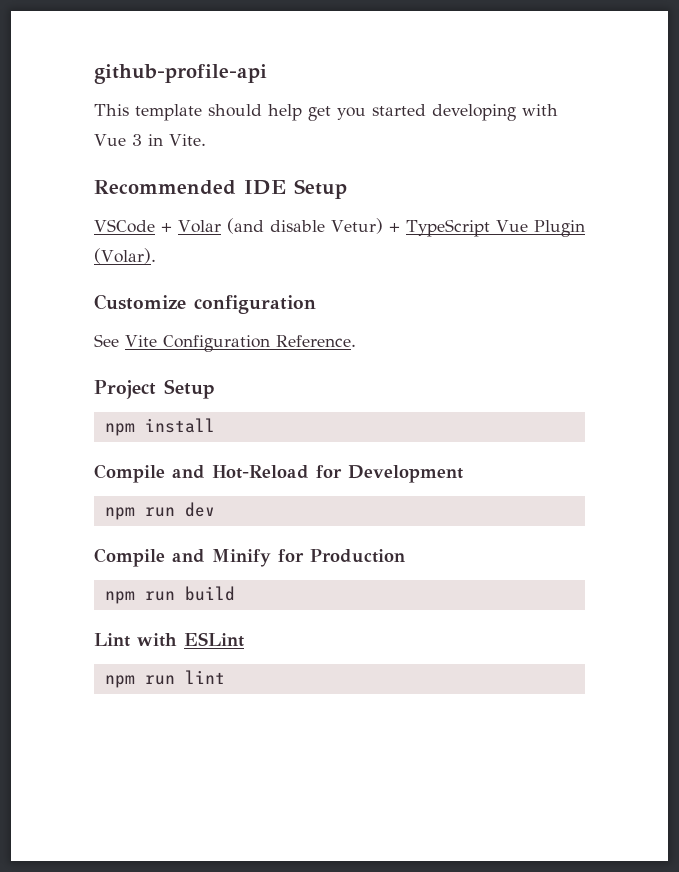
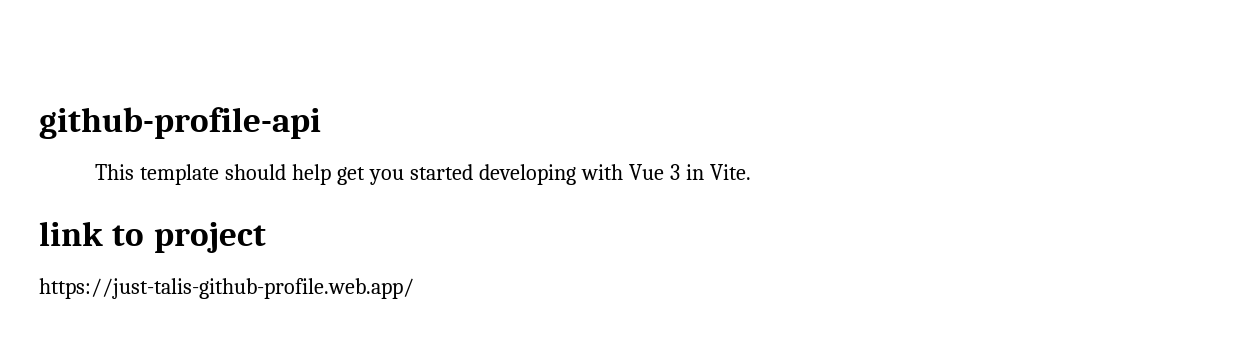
- Recommended IDE Setup
- VSCode + Volar (and disable Vetur) + TypeScript Vue Plugin (Volar).
- Customize configuration
- See Vite Configuration Reference.
- Project Setup
- npm install
- Compile and Hot-Reload for Development
- npm run dev
- Compile and Minify for Production
- npm run build
- Lint with ESLint
- npm run lint
+ link to project
+ https://just-talis-github-profile.web.app/

